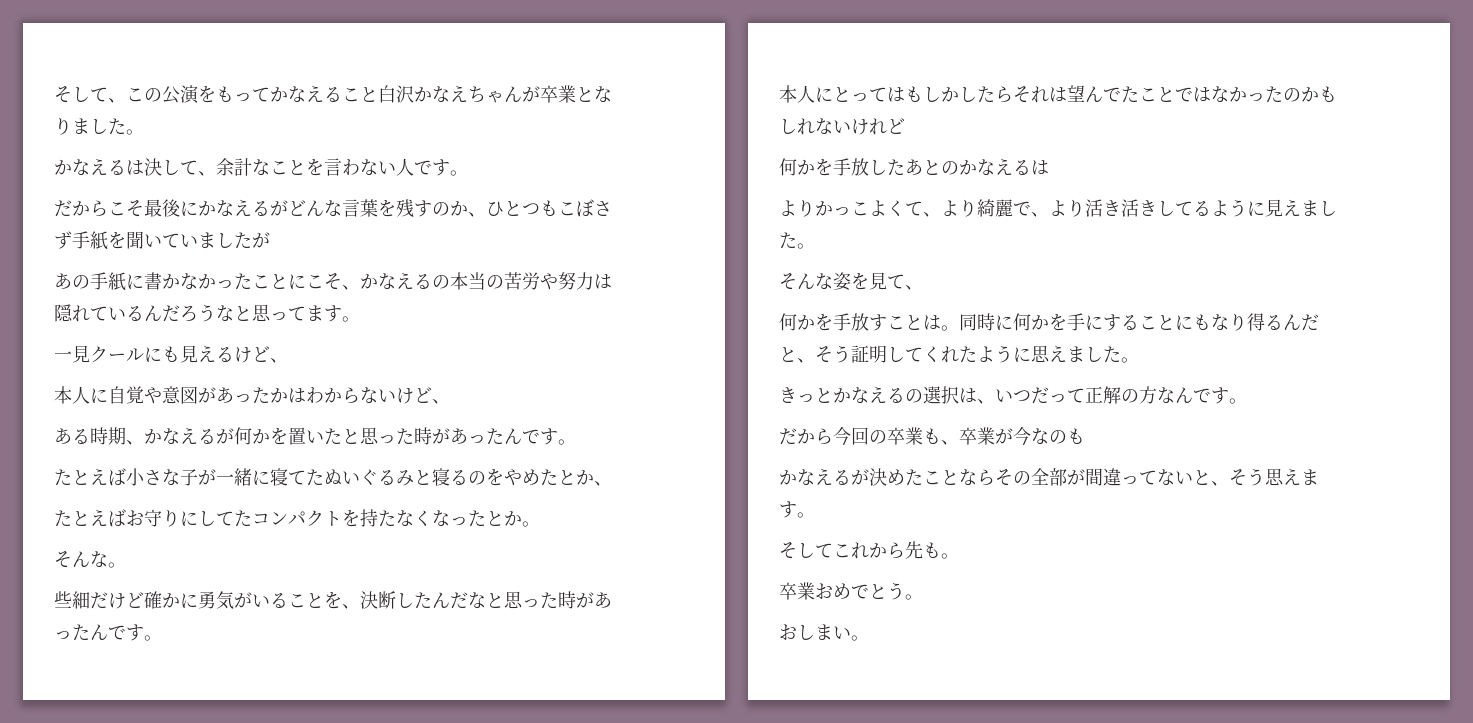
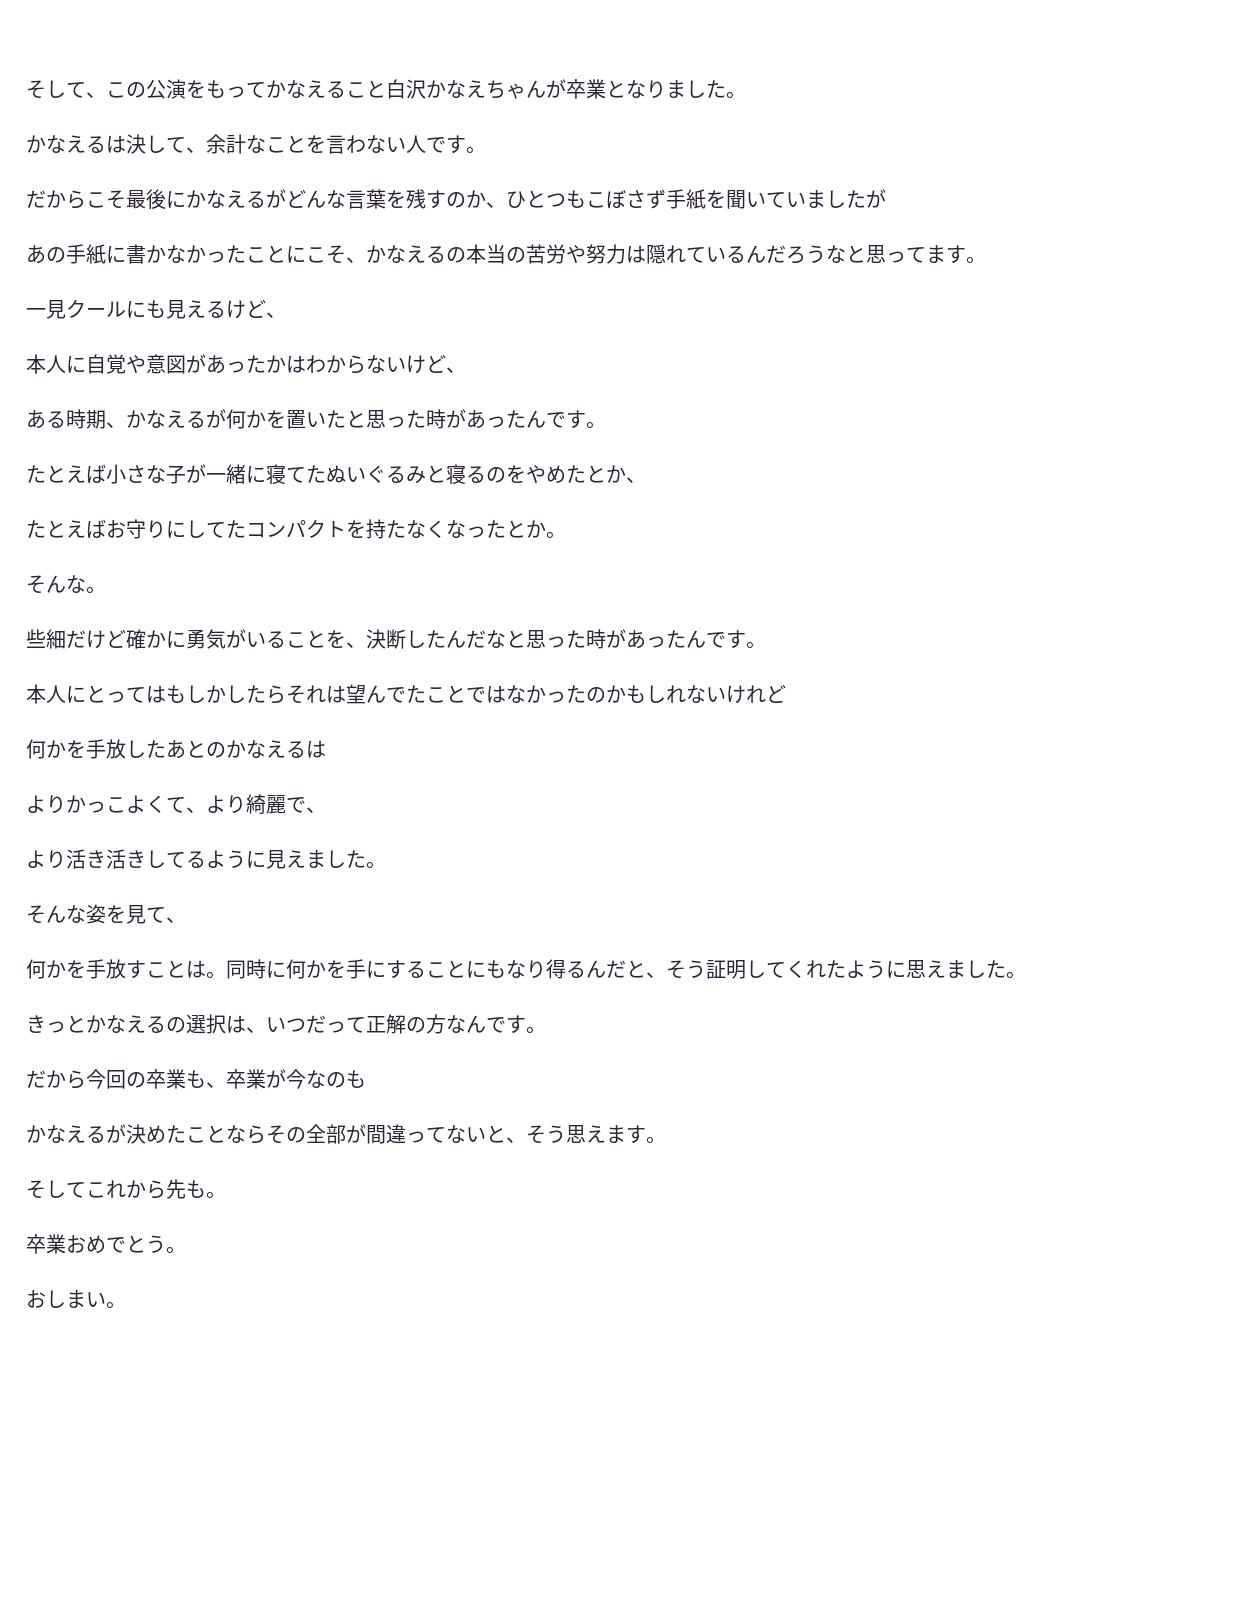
- よりかっこよくて、より綺麗で、より活き活きしてるように見えました。
+ よりかっこよくて、より綺麗で、
+ より活き活きしてるように見えました。

